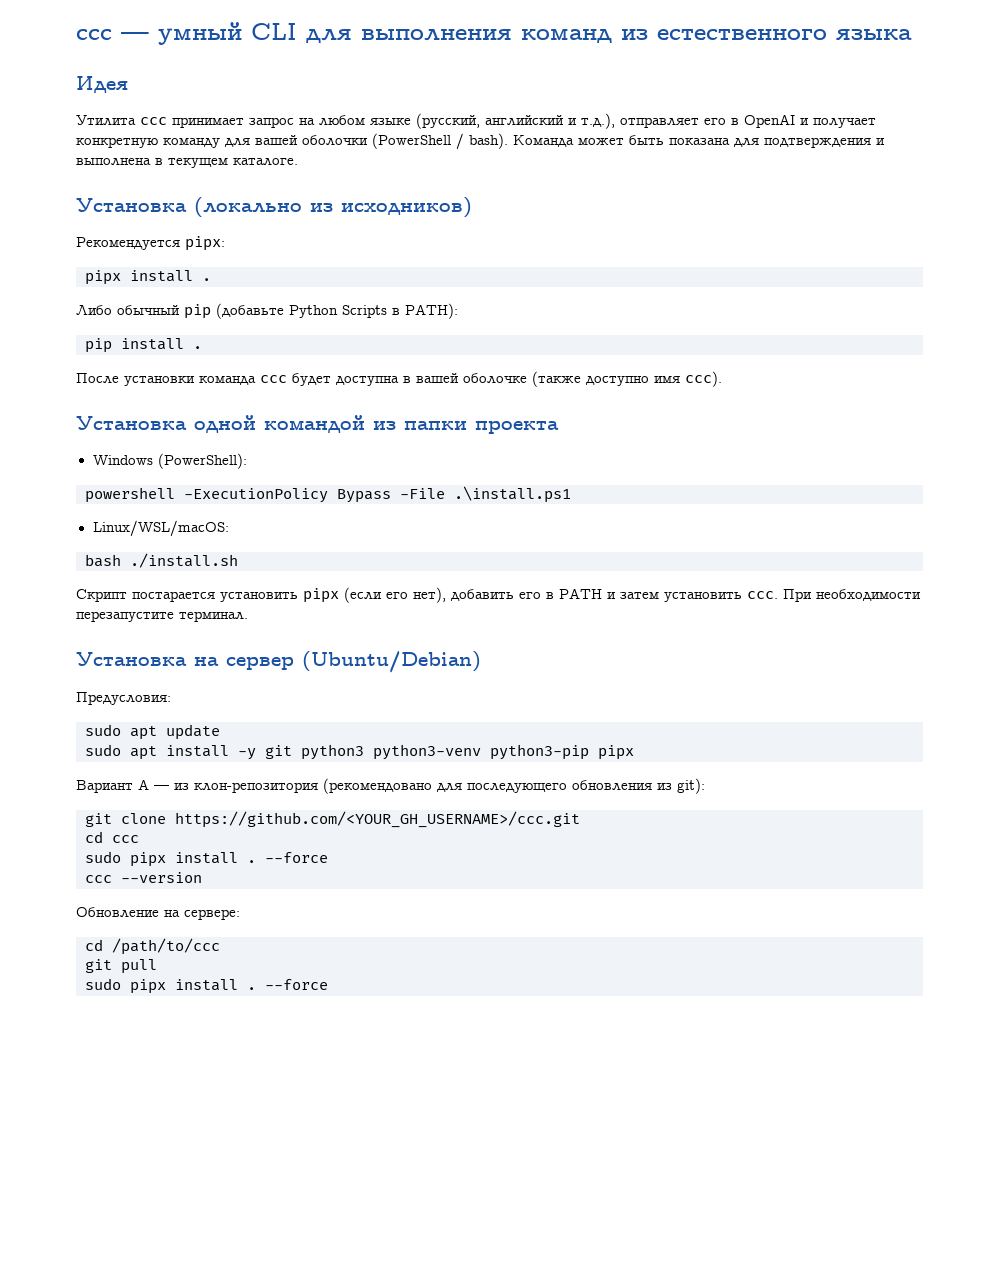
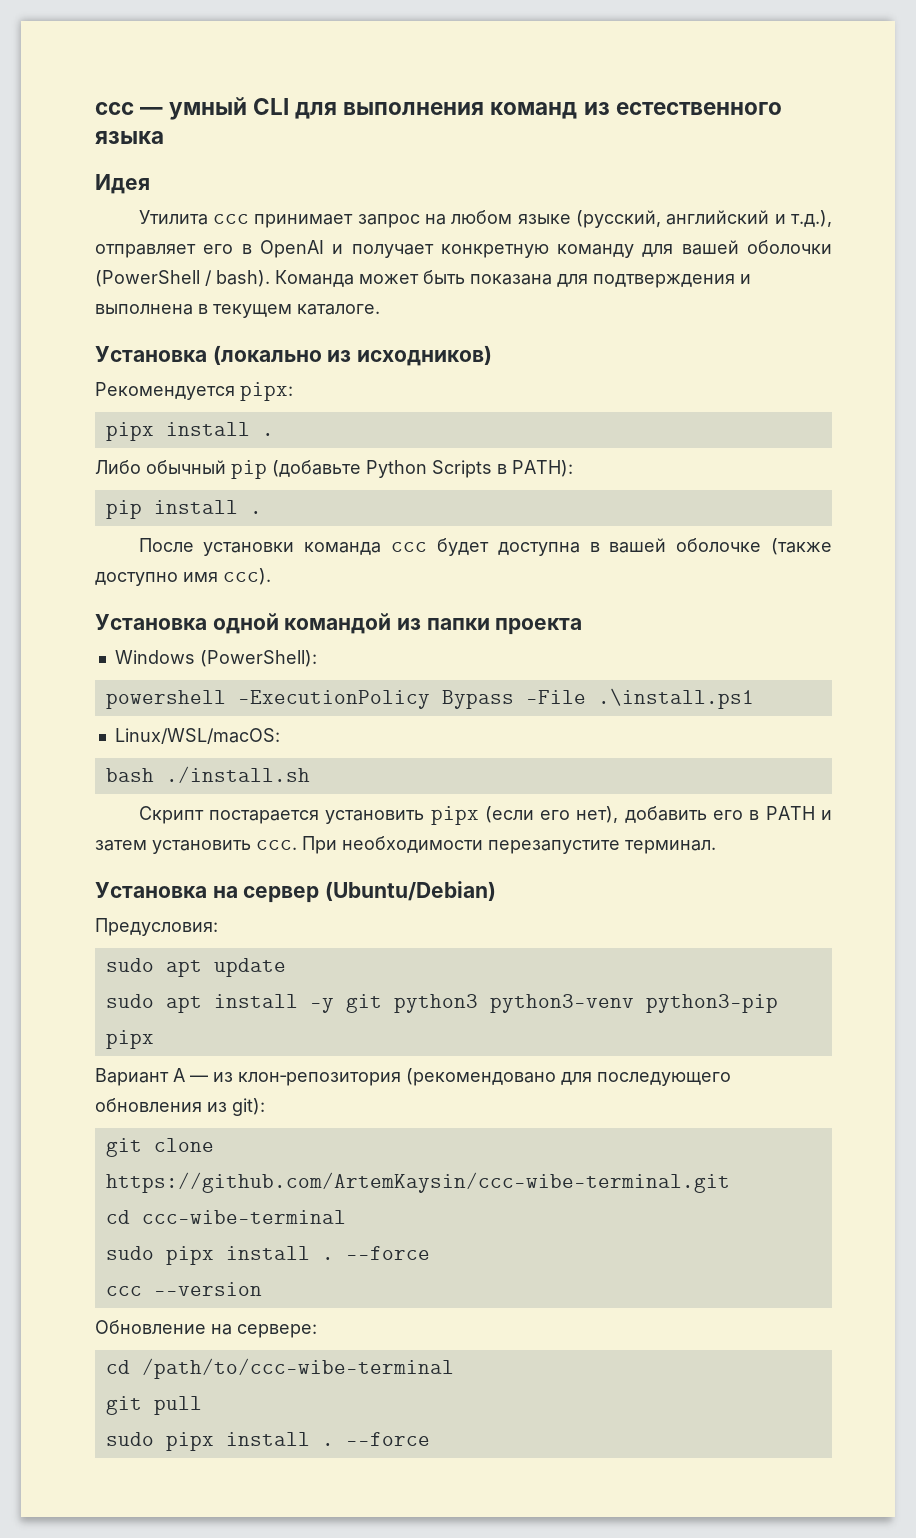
- git clone https://github.com/<YOUR_GH_USERNAME>/ccc.git
- cd ccc
+ git clone https://github.com/ArtemKaysin/ccc-wibe-terminal.git
+ cd ccc-wibe-terminal
- cd /path/to/ccc
+ cd /path/to/ccc-wibe-terminal

